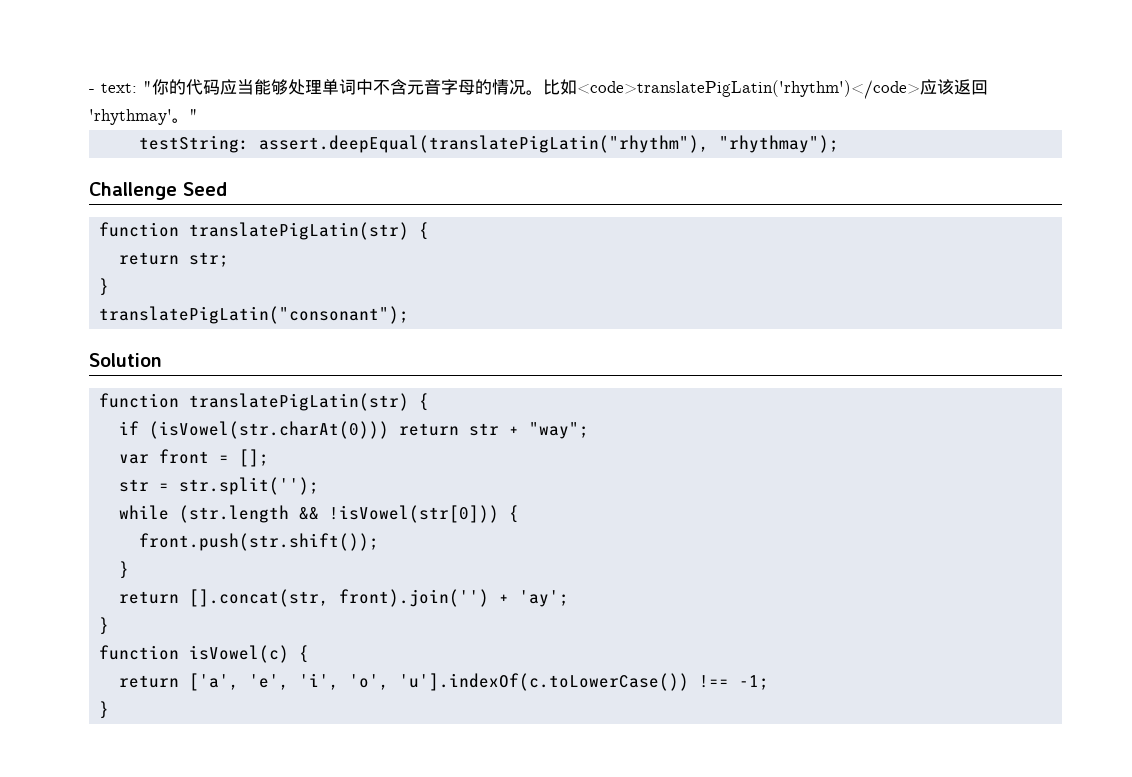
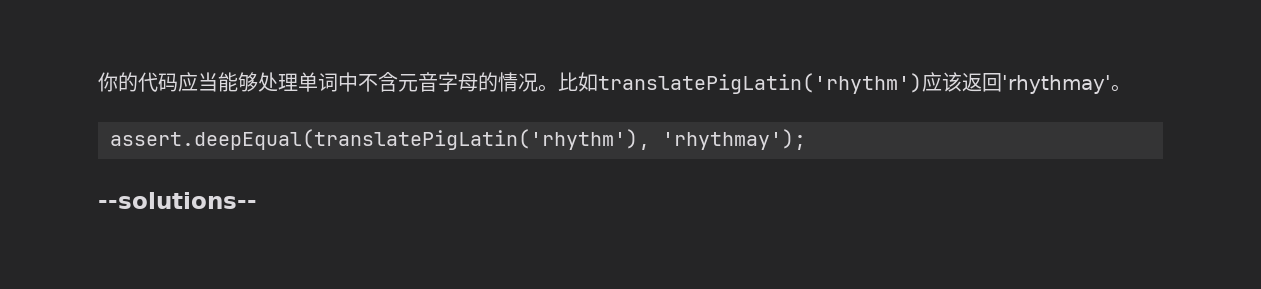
- - text: "你的代码应当能够处理单词中不含元音字母的情况。
+ 你的代码应当能够处理单词中不含元音字母的情况。
- 比如<code>translatePigLatin('rhythm')</code>应该返回'rhythmay'。"
- testString: assert.deepEqual(translatePigLatin("rhythm"), "rhythmay");
- Challenge Seed
- function translatePigLatin(str) {
- return str;
- }
- translatePigLatin("consonant");
- Solution
- function translatePigLatin(str) {
- if (isVowel(str.charAt(0))) return str + "way";
- var front = [];
- str = str.split('');
- while (str.length && !isVowel(str[0])) {
- front.push(str.shift());
- }
- return [].concat(str, front).join('') + 'ay';
- }
- function isVowel(c) {
- return ['a', 'e', 'i', 'o', 'u'].indexOf(c.toLowerCase()) !== -1;
- }
+ 比如translatePigLatin('rhythm')应该返回'rhythmay'。
+ assert.deepEqual(translatePigLatin('rhythm'), 'rhythmay');
+ --solutions--

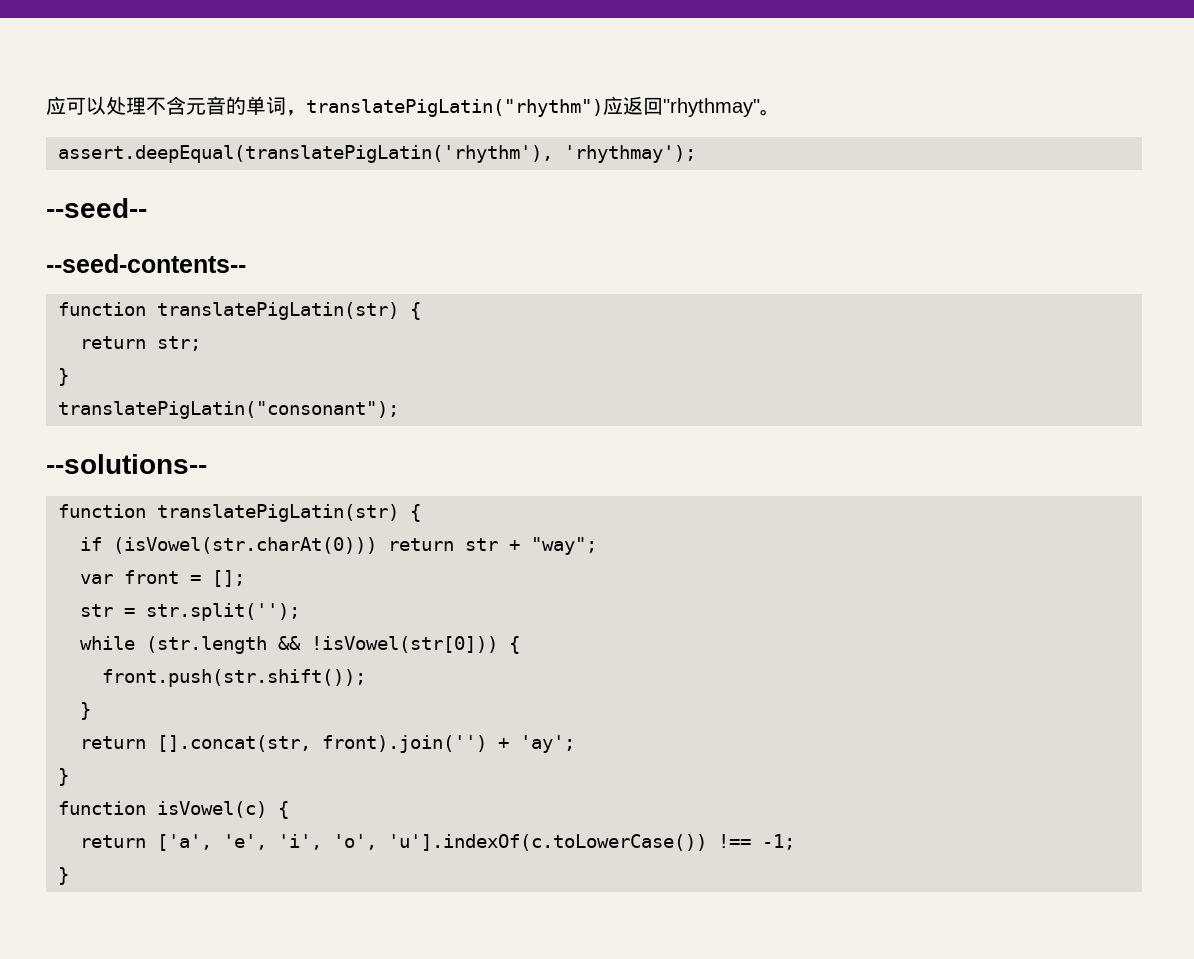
- 你的代码应当能够处理单词中不含元音字母的情况。比如translatePigLatin('rhythm')应该返回'rhythmay'。
+ 应可以处理不含元音的单词，translatePigLatin("rhythm")应返回"rhythmay"。
  assert.deepEqual(translatePigLatin('rhythm'), 'rhythmay');
+ --seed--
+ --seed-contents--
+ function translatePigLatin(str) {
+ return str;
+ }
+ translatePigLatin("consonant");
  --solutions--
+ function translatePigLatin(str) {
+ if (isVowel(str.charAt(0))) return str + "way";
+ var front = [];
+ str = str.split('');
+ while (str.length && !isVowel(str[0])) {
+ front.push(str.shift());
+ }
+ return [].concat(str, front).join('') + 'ay';
+ }
+ function isVowel(c) {
+ return ['a', 'e', 'i', 'o', 'u'].indexOf(c.toLowerCase()) !== -1;
+ }

